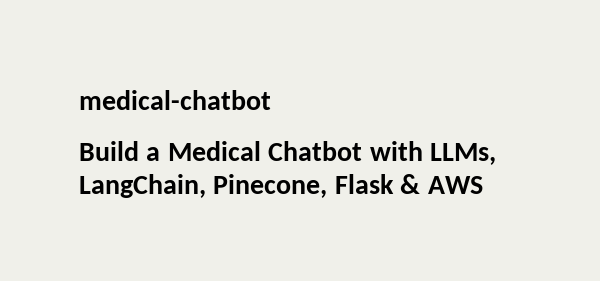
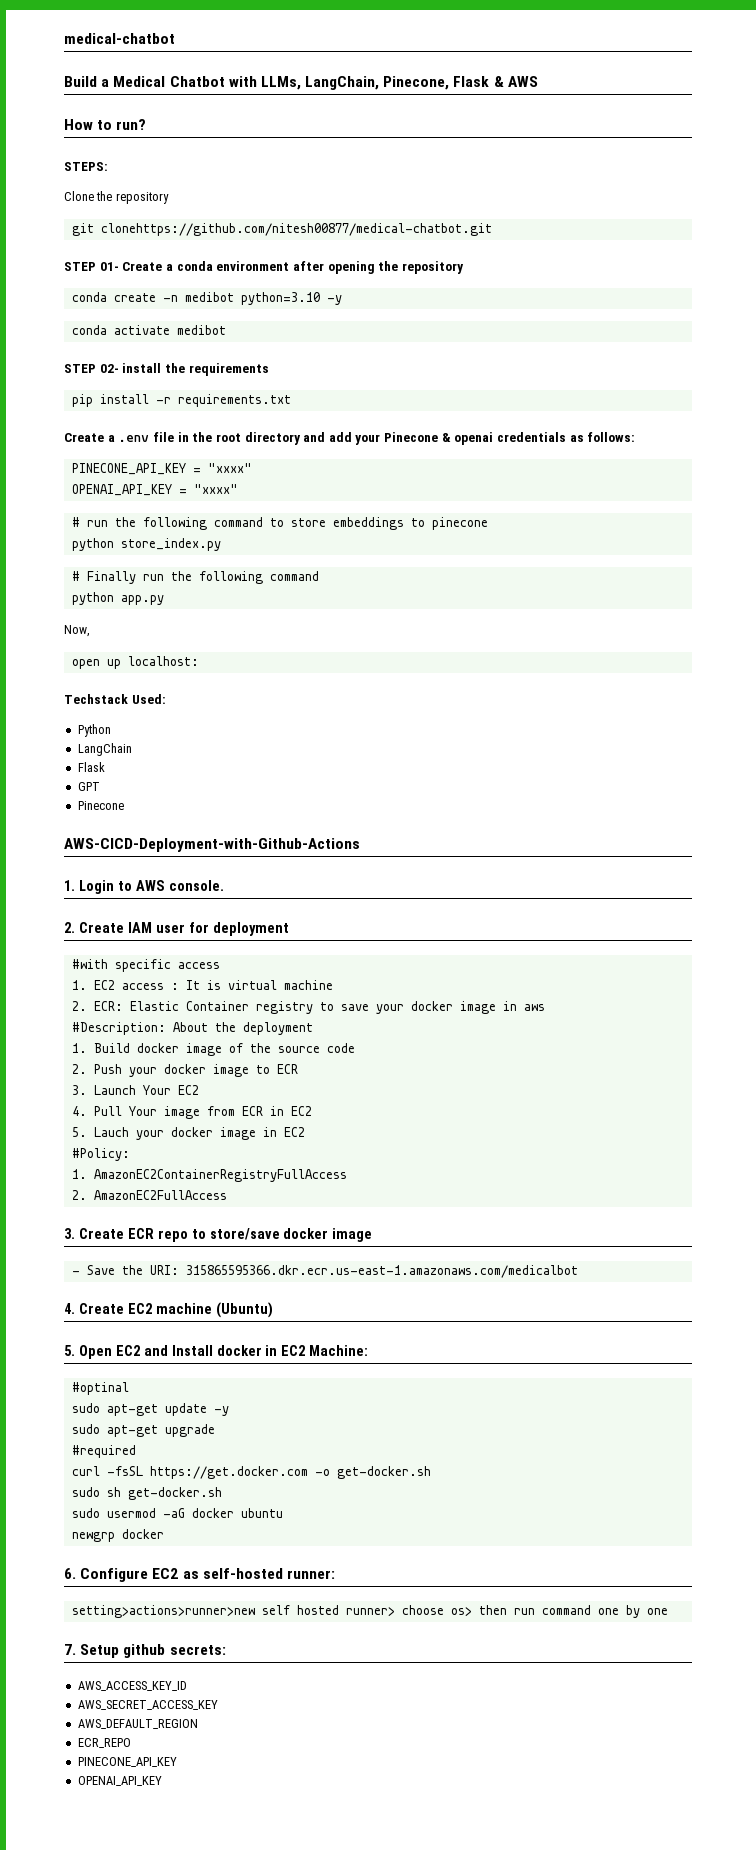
+ How to run?
+ STEPS:
+ Clone the repository
+ git clonehttps://github.com/nitesh00877/medical-chatbot.git
+ STEP 01- Create a conda environment after opening the repository
+ conda create -n medibot python=3.10 -y
+ conda activate medibot
+ STEP 02- install the requirements
+ pip install -r requirements.txt
+ Create a .env file in the root directory and add your Pinecone & openai credentials as follows:
+ PINECONE_API_KEY = "xxxx"
+ OPENAI_API_KEY = "xxxx"
+ # run the following command to store embeddings to pinecone
+ python store_index.py
+ # Finally run the following command
+ python app.py
+ Now,
+ open up localhost:
+ Techstack Used:
+ Python
+ LangChain
+ Flask
+ GPT
+ Pinecone
+ AWS-CICD-Deployment-with-Github-Actions
+ 1. Login to AWS console.
+ 2. Create IAM user for deployment
+ #with specific access
+ 1. EC2 access : It is virtual machine
+ 2. ECR: Elastic Container registry to save your docker image in aws
+ #Description: About the deployment
+ 1. Build docker image of the source code
+ 2. Push your docker image to ECR
+ 3. Launch Your EC2
+ 4. Pull Your image from ECR in EC2
+ 5. Lauch your docker image in EC2
+ #Policy:
+ 1. AmazonEC2ContainerRegistryFullAccess
+ 2. AmazonEC2FullAccess
+ 3. Create ECR repo to store/save docker image
+ - Save the URI: 315865595366.dkr.ecr.us-east-1.amazonaws.com/medicalbot
+ 4. Create EC2 machine (Ubuntu)
+ 5. Open EC2 and Install docker in EC2 Machine:
+ #optinal
+ sudo apt-get update -y
+ sudo apt-get upgrade
+ #required
+ curl -fsSL https://get.docker.com -o get-docker.sh
+ sudo sh get-docker.sh
+ sudo usermod -aG docker ubuntu
+ newgrp docker
+ 6. Configure EC2 as self-hosted runner:
+ setting>actions>runner>new self hosted runner> choose os> then run command one by one
+ 7. Setup github secrets:
+ AWS_ACCESS_KEY_ID
+ AWS_SECRET_ACCESS_KEY
+ AWS_DEFAULT_REGION
+ ECR_REPO
+ PINECONE_API_KEY
+ OPENAI_API_KEY

